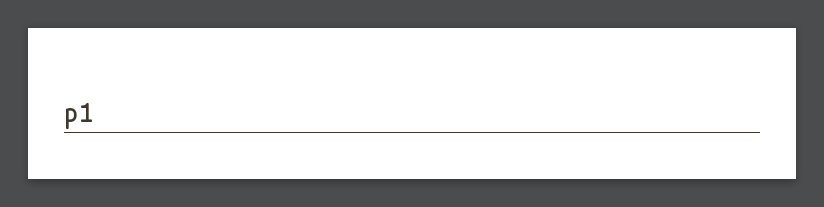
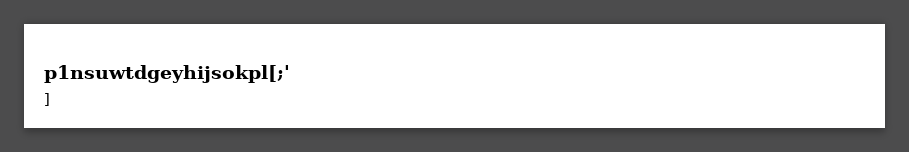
- p1
+ p1nsuwtdgeyhijsokpl[;'
+ ]

